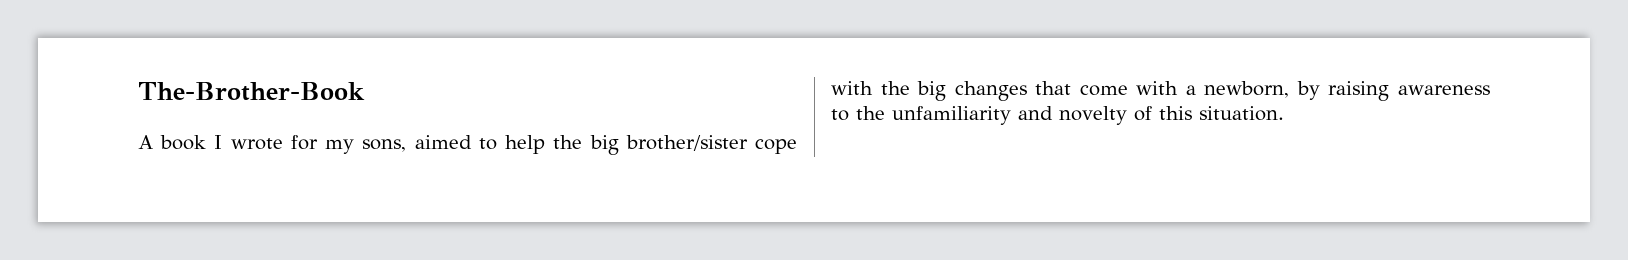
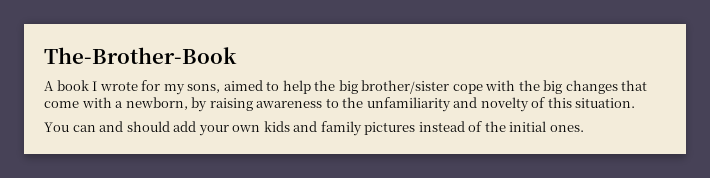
+ You can and should add your own kids and family pictures instead of the initial ones.

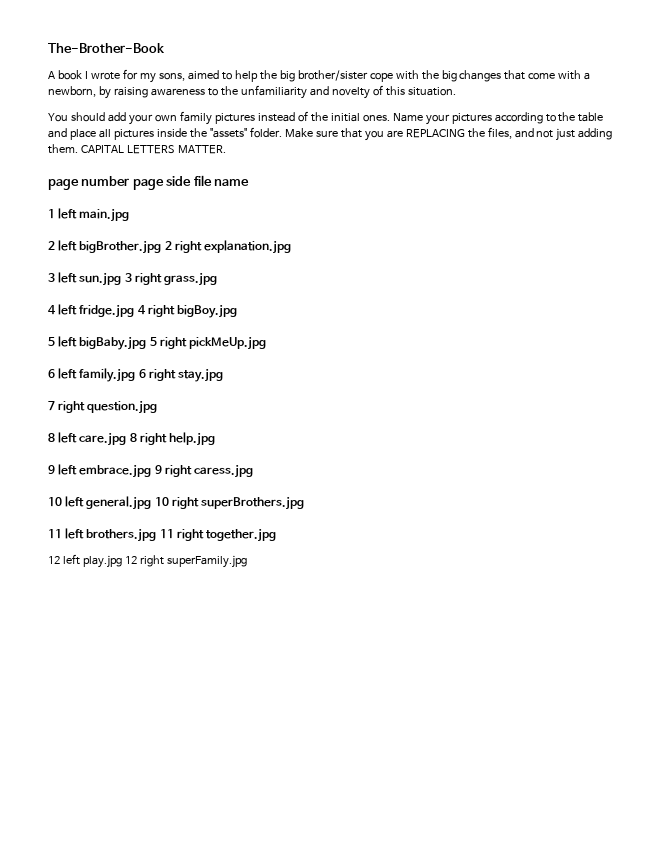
- You can and should add your own kids and family pictures instead of the initial ones.
+ You should add your own family pictures instead of the initial ones.
+ Name your pictures according to the table and place all pictures inside the "assets" folder. Make sure that you are REPLACING the files, and not just adding them. CAPITAL LETTERS MATTER.
+ page number page side file name
+ 1 left main.jpg
+ 2 left bigBrother.jpg 2 right explanation.jpg
+ 3 left sun.jpg 3 right grass.jpg
+ 4 left fridge.jpg 4 right bigBoy.jpg
+ 5 left bigBaby.jpg 5 right pickMeUp.jpg
+ 6 left family.jpg 6 right stay.jpg
+ 7 right question.jpg
+ 8 left care.jpg 8 right help.jpg
+ 9 left embrace.jpg 9 right caress.jpg
+ 10 left general.jpg 10 right superBrothers.jpg
+ 11 left brothers.jpg 11 right together.jpg
+ 12 left play.jpg 12 right superFamily.jpg

